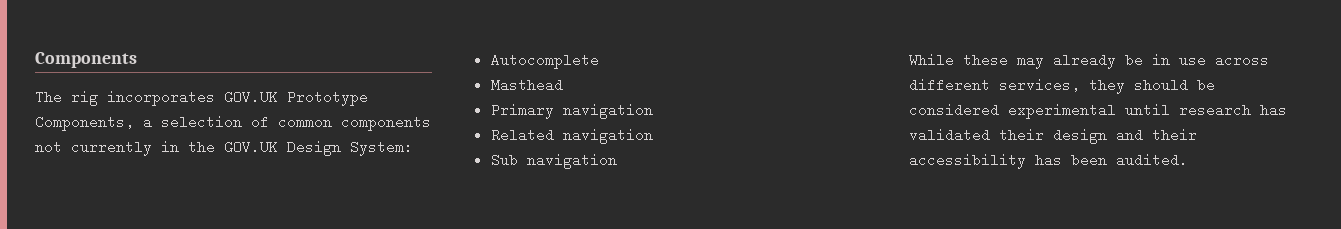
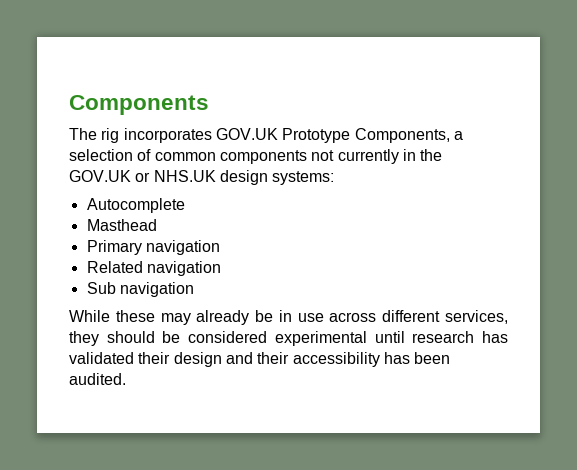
- The rig incorporates GOV.UK Prototype Components, a selection of common components not currently in the GOV.UK Design System:
+ The rig incorporates GOV.UK Prototype Components, a selection of common components not currently in the GOV.UK or NHS.UK design systems:

